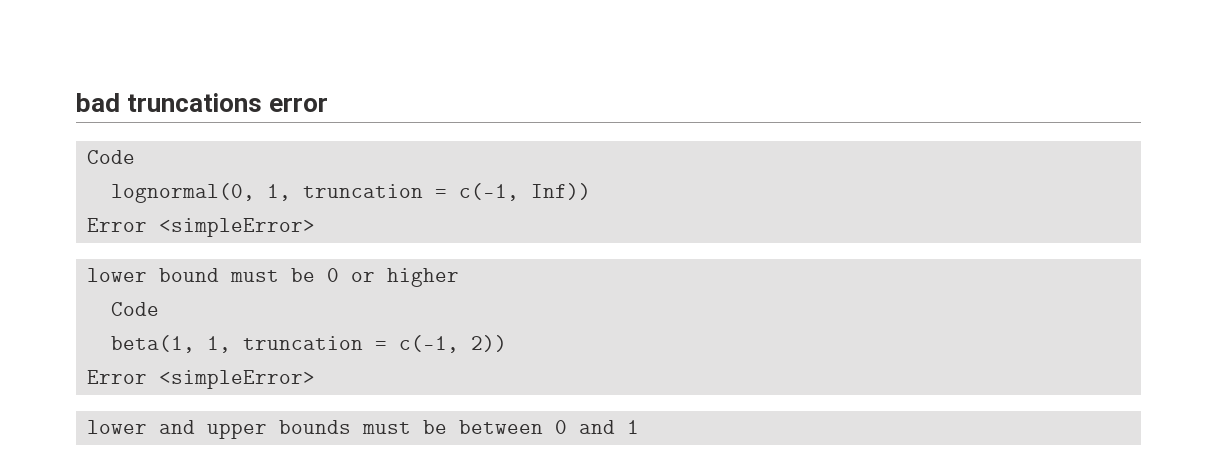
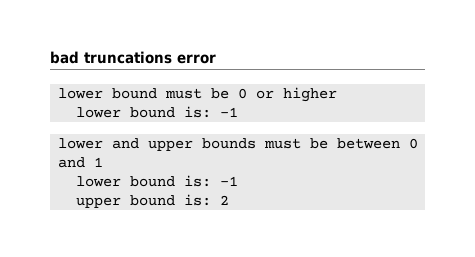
  bad truncations error
- Code
- lognormal(0, 1, truncation = c(-1, Inf))
- Error <simpleError>
  lower bound must be 0 or higher
- Code
- beta(1, 1, truncation = c(-1, 2))
- Error <simpleError>
+ lower bound is: -1
  lower and upper bounds must be between 0 and 1
+ lower bound is: -1
+ upper bound is: 2

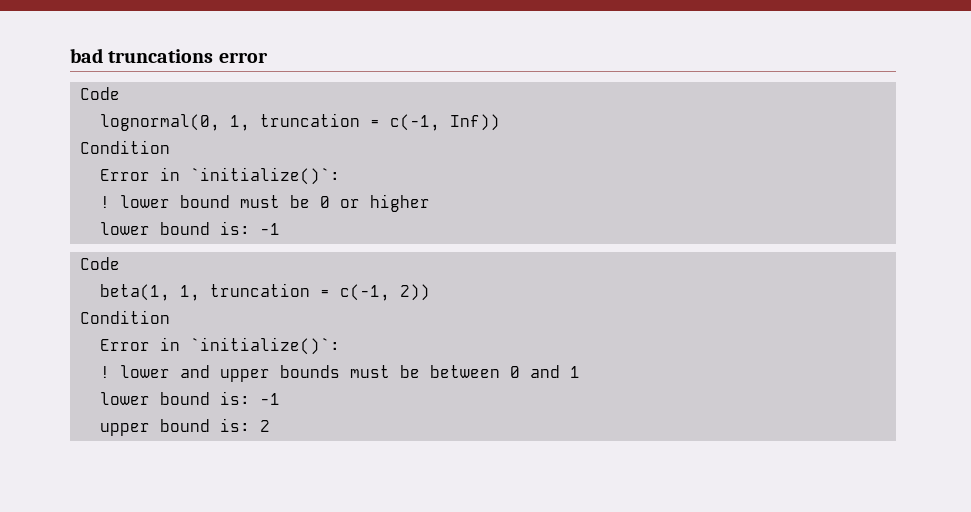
  bad truncations error
- lower bound must be 0 or higher
+ Code
+ lognormal(0, 1, truncation = c(-1, Inf))
+ Condition
+ Error in `initialize()`:
+ ! lower bound must be 0 or higher
  lower bound is: -1
- lower and upper bounds must be between 0 and 1
+ Code
+ beta(1, 1, truncation = c(-1, 2))
+ Condition
+ Error in `initialize()`:
+ ! lower and upper bounds must be between 0 and 1

